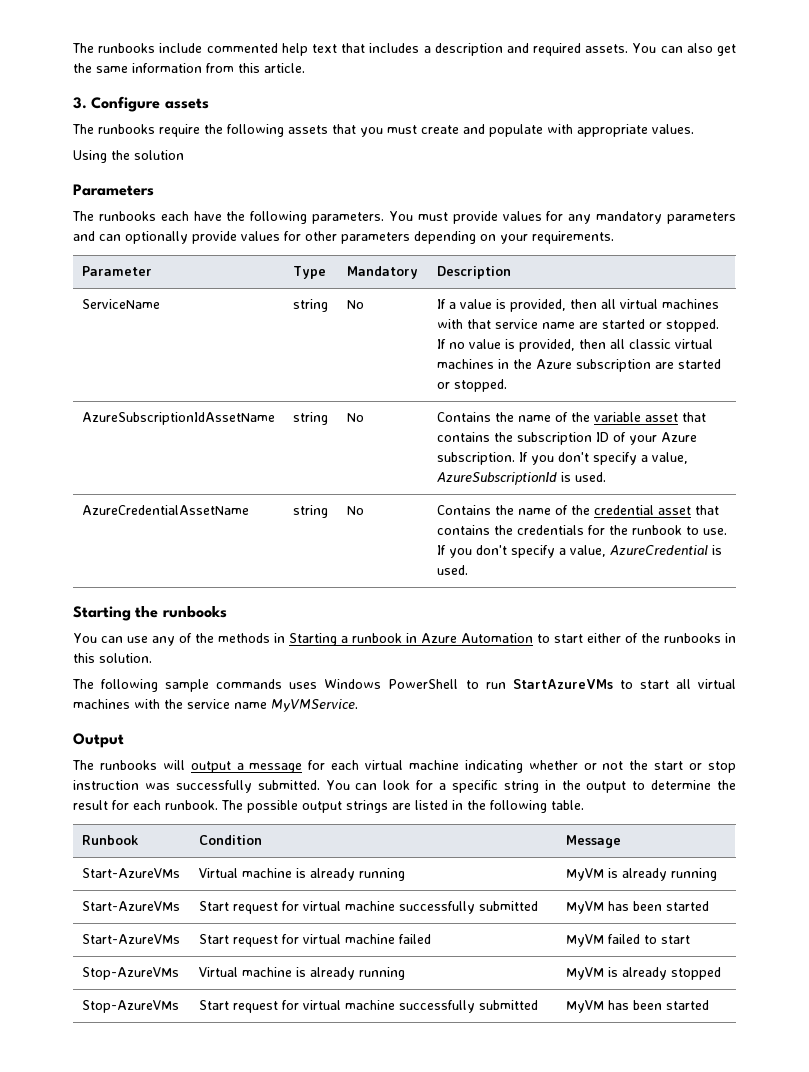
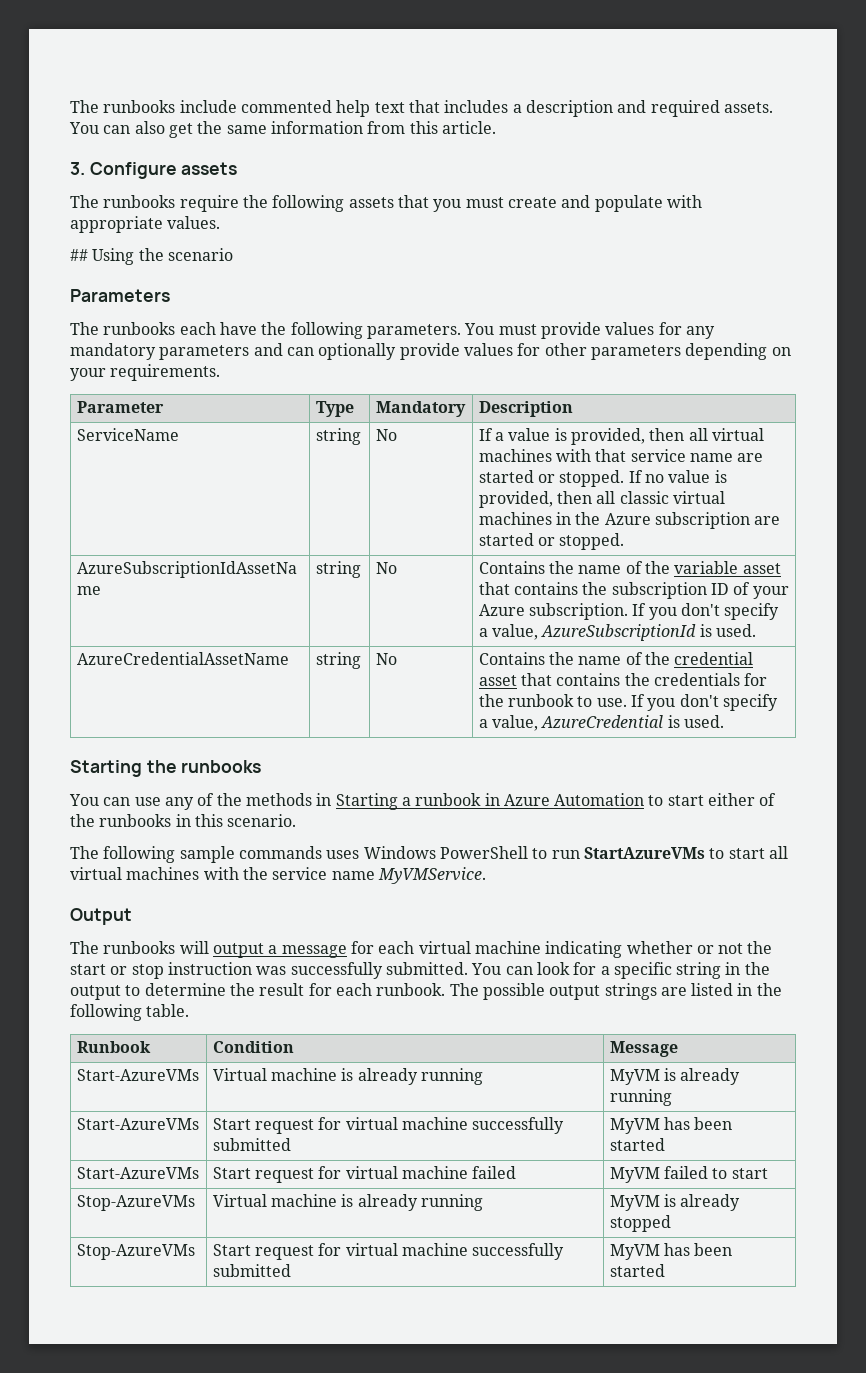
- Using the solution
+ ## Using the scenario
- You can use any of the methods in Starting a runbook in Azure Automation to start either of the runbooks in this solution.
+ You can use any of the methods in Starting a runbook in Azure Automation to start either of the runbooks in this scenario.

